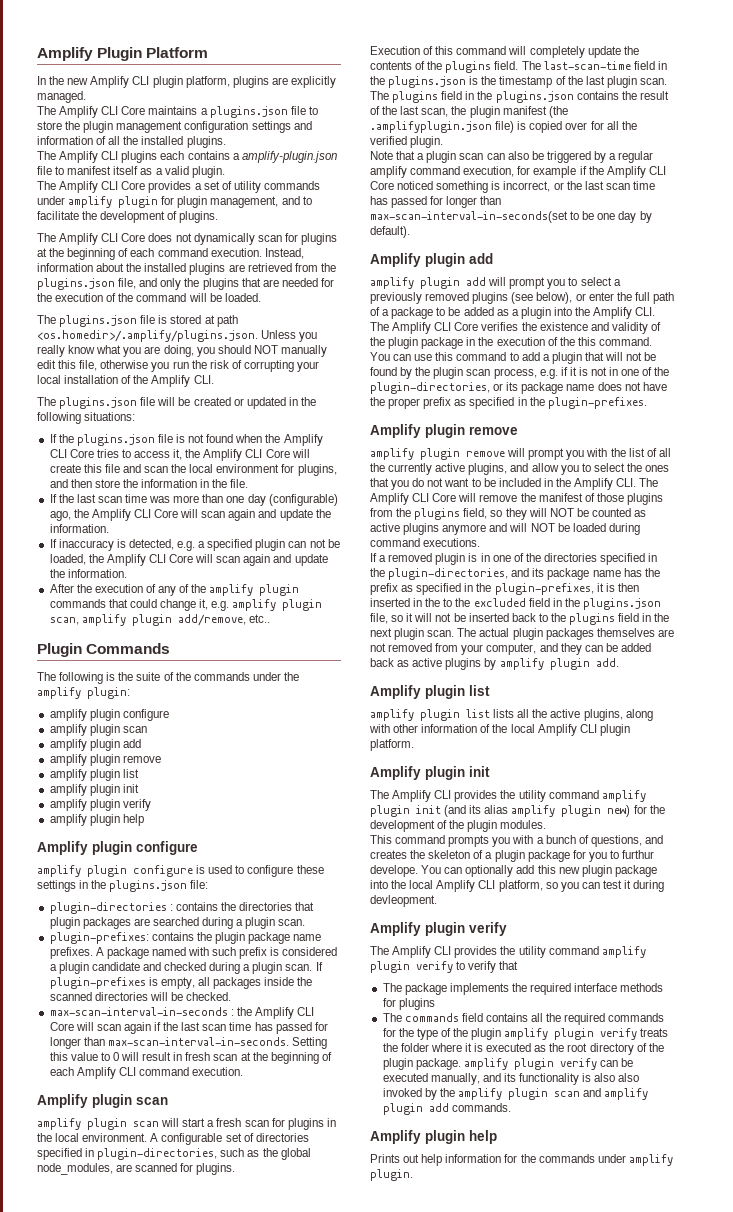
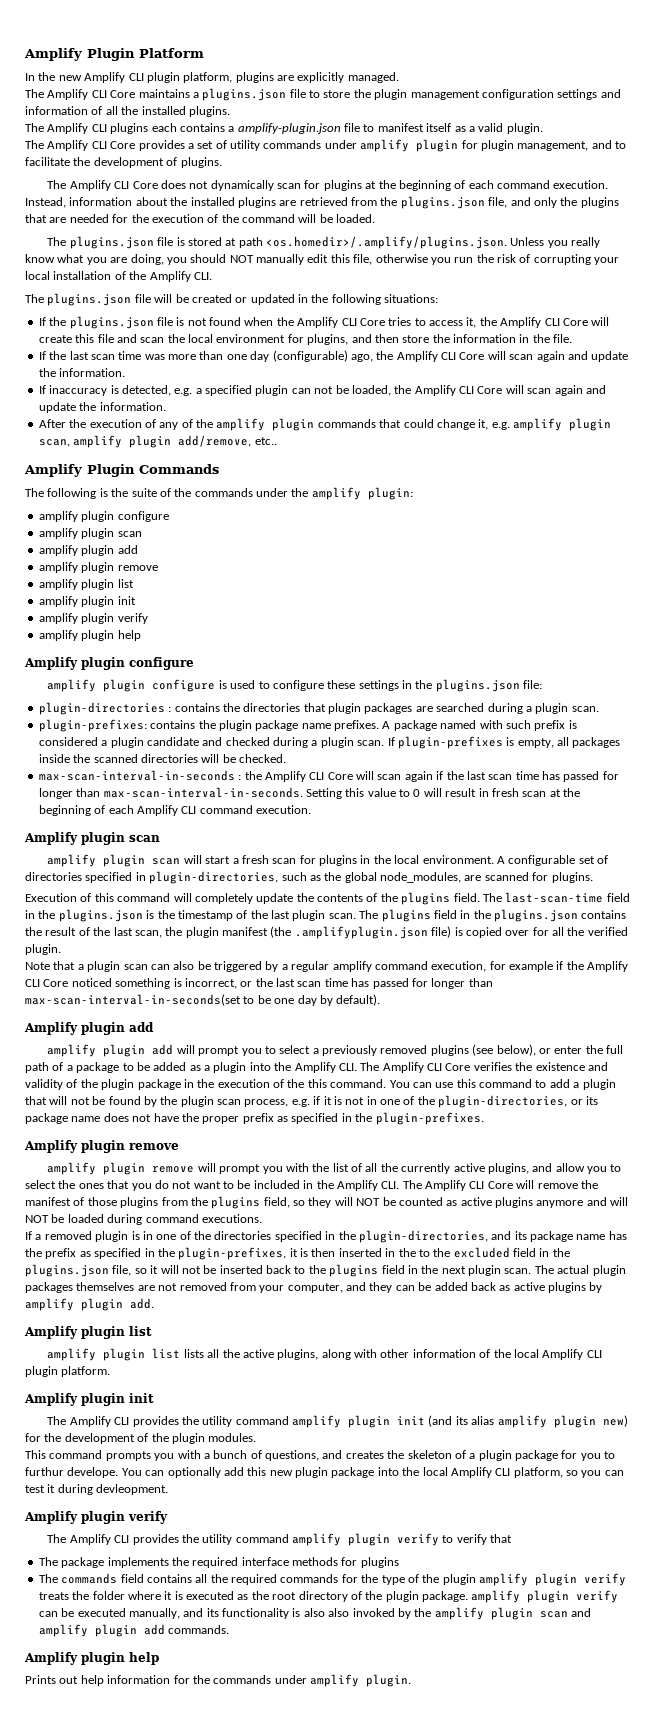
- Plugin Commands
+ Amplify Plugin Commands

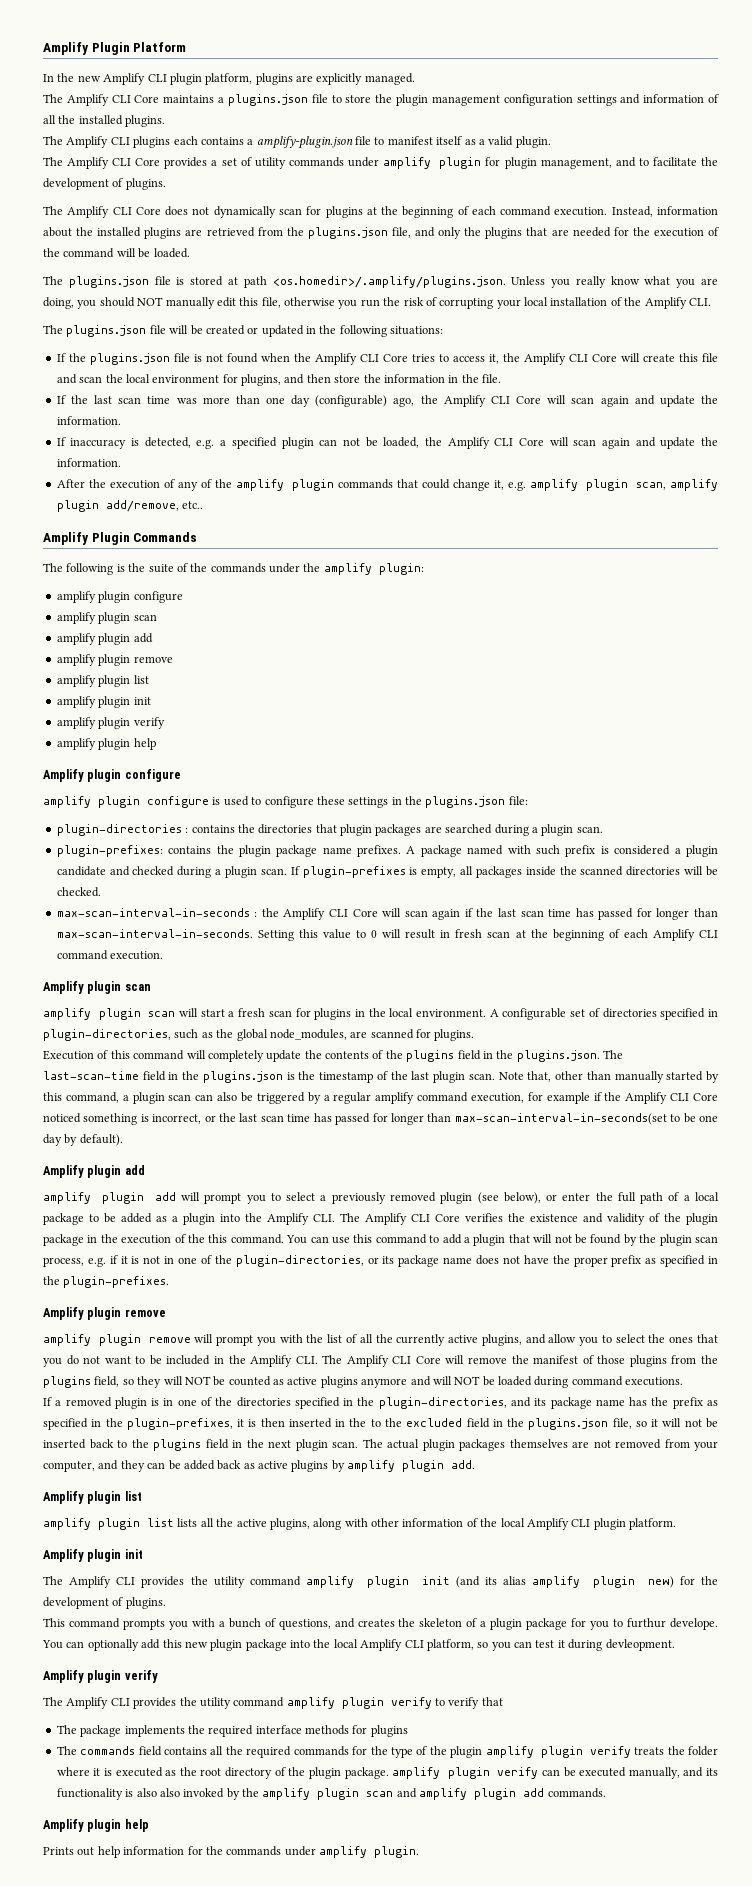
- Execution of this command will completely update the contents of the plugins field. The last-scan-time field in the plugins.json is the timestamp of the last plugin scan.
+ Execution of this command will completely update the contents of the plugins field in the plugins.json. The last-scan-time field in the plugins.json is the timestamp of the last plugin scan.
- The plugins field in the plugins.json contains the result of the last scan, the plugin manifest (the .amplifyplugin.json file) is copied over for all the verified plugin.
- Note that a plugin scan can also be triggered by a regular amplify command execution, for example if the Amplify CLI Core noticed something is incorrect, or the last scan time has passed for longer than max-scan-interval-in-seconds(set to be one day by default).
+ Note that, other than manually started by this command, a plugin scan can also be triggered by a regular amplify command execution, for example if the Amplify CLI Core noticed something is incorrect, or the last scan time has passed for longer than max-scan-interval-in-seconds(set to be one day by default).
- amplify plugin add will prompt you to select a previously removed plugins (see below), or enter the full path of a package to be added as a plugin into the Amplify CLI. The Amplify CLI Core verifies the existence and validity of the plugin package in the execution of the this command.
+ amplify plugin add will prompt you to select a previously removed plugin (see below), or enter the full path of a local package to be added as a plugin into the Amplify CLI. The Amplify CLI Core verifies the existence and validity of the plugin package in the execution of the this command.
- The Amplify CLI provides the utility command amplify plugin init (and its alias amplify plugin new) for the development of the plugin modules.
+ The Amplify CLI provides the utility command amplify plugin init (and its alias amplify plugin new) for the development of plugins.

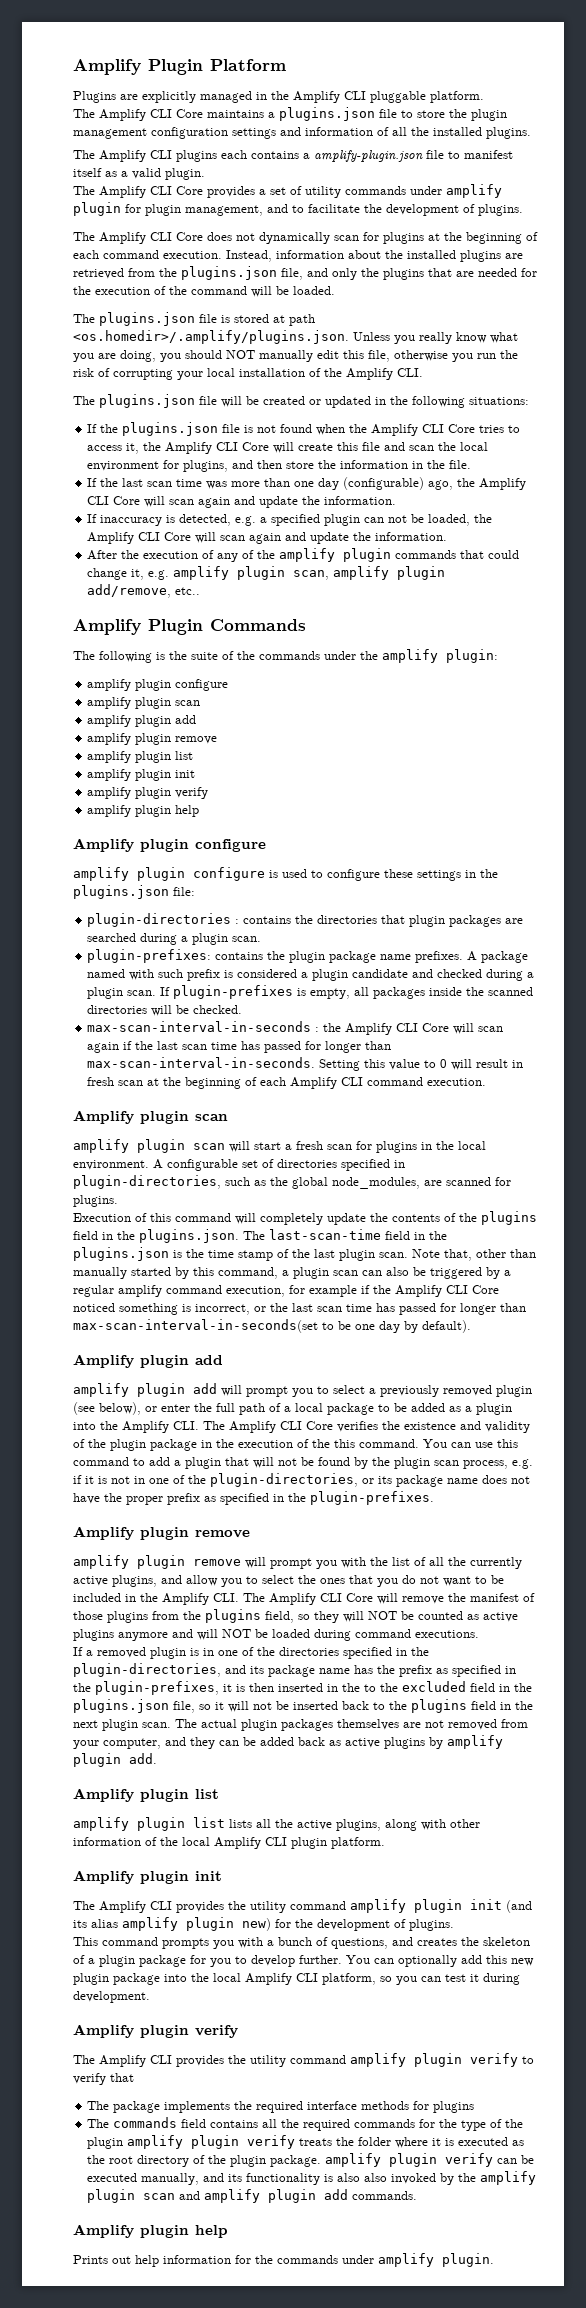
- In the new Amplify CLI plugin platform, plugins are explicitly managed.
+ Plugins are explicitly managed in the Amplify CLI pluggable platform.
- Execution of this command will completely update the contents of the plugins field in the plugins.json. The last-scan-time field in the plugins.json is the timestamp of the last plugin scan.
+ Execution of this command will completely update the contents of the plugins field in the plugins.json. The last-scan-time field in the plugins.json is the time stamp of the last plugin scan.
- This command prompts you with a bunch of questions, and creates the skeleton of a plugin package for you to furthur develope.
+ This command prompts you with a bunch of questions, and creates the skeleton of a plugin package for you to develop further.
- You can optionally add this new plugin package into the local Amplify CLI platform, so you can test it during devleopment.
+ You can optionally add this new plugin package into the local Amplify CLI platform, so you can test it during development.

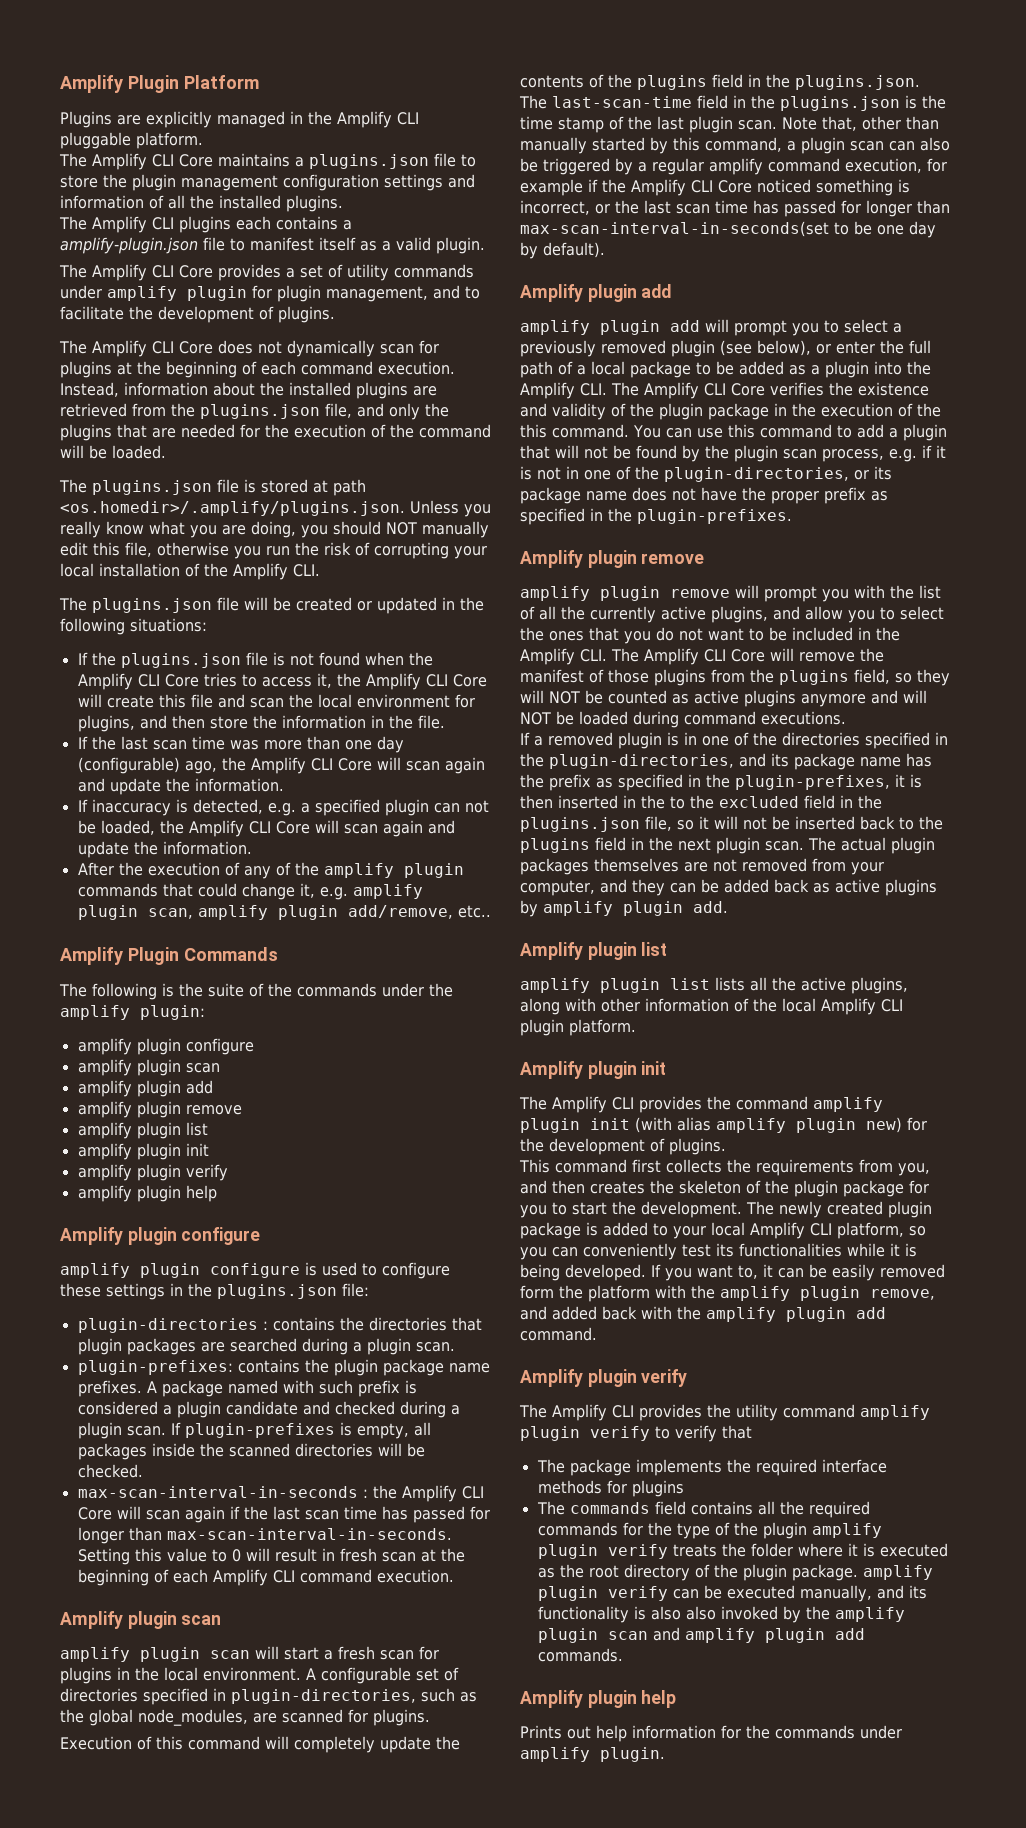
- The Amplify CLI provides the utility command amplify plugin init (and its alias amplify plugin new) for the development of plugins.
+ The Amplify CLI provides the command amplify plugin init (with alias amplify plugin new) for the development of plugins.
- This command prompts you with a bunch of questions, and creates the skeleton of a plugin package for you to develop further. You can optionally add this new plugin package into the local Amplify CLI platform, so you can test it during development.
+ This command first collects the requirements from you, and then creates the skeleton of the plugin package for you to start the development. The newly created plugin package is added to your local Amplify CLI platform, so you can conveniently test its functionalities while it is being developed. If you want to, it can be easily removed form the platform with the amplify plugin remove, and added back with the amplify plugin add command.

